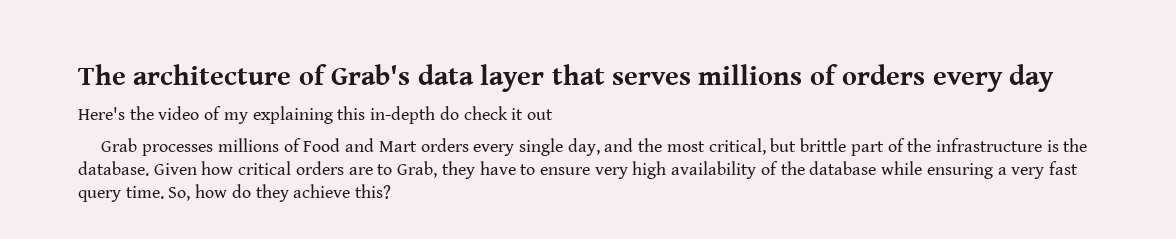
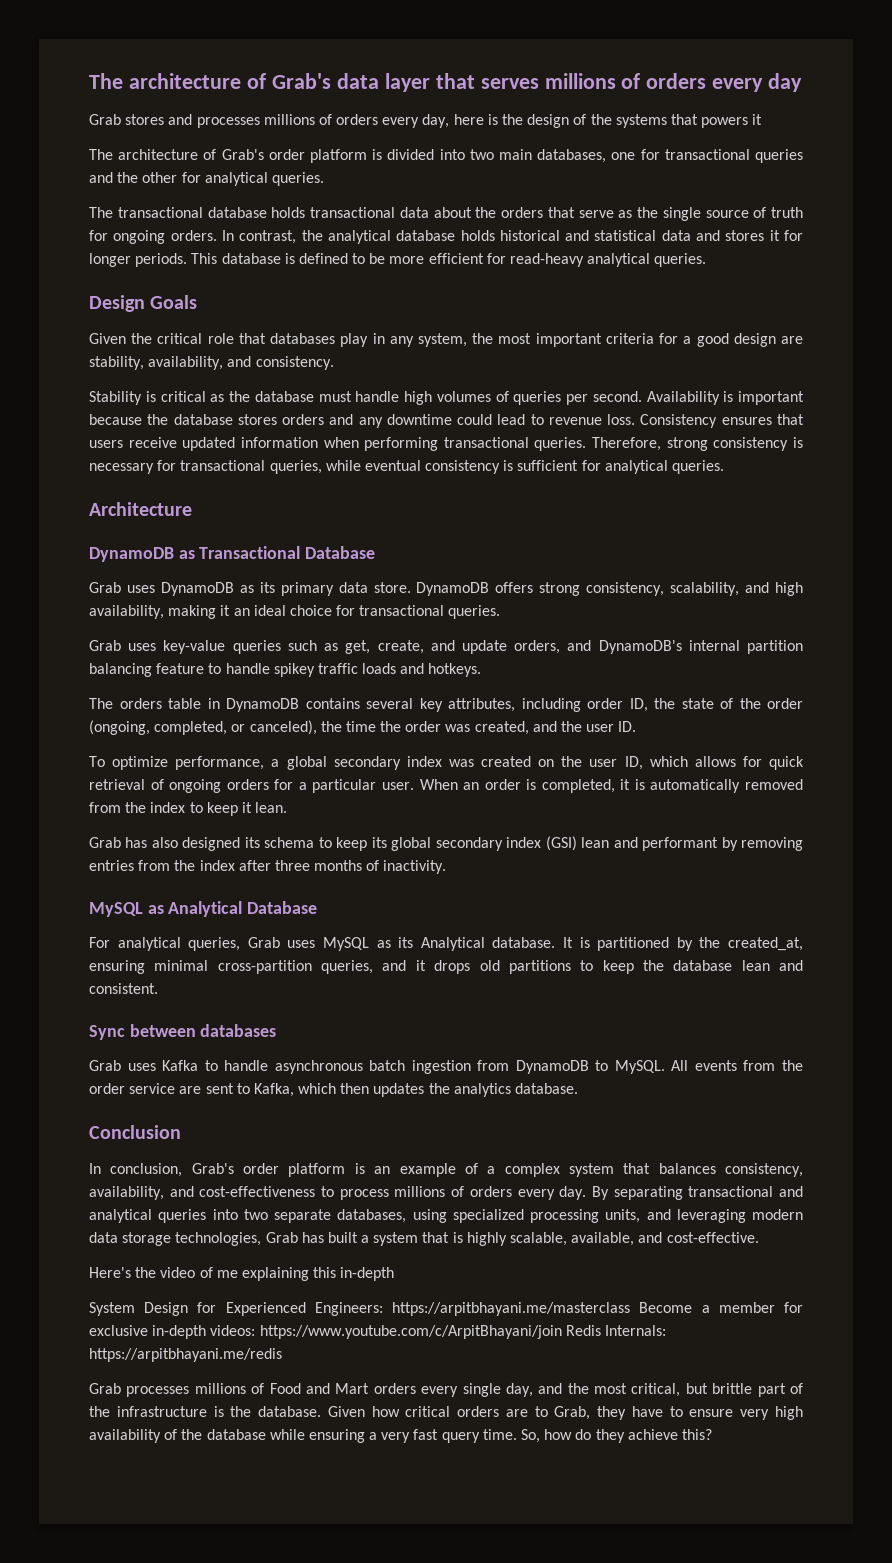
+ Grab stores and processes millions of orders every day, here is the design of the systems that powers it
+ The architecture of Grab's order platform is divided into two main databases, one for transactional queries and the other for analytical queries.
+ The transactional database holds transactional data about the orders that serve as the single source of truth for ongoing orders. In contrast, the analytical database holds historical and statistical data and stores it for longer periods. This database is defined to be more efficient for read-heavy analytical queries.
+ Design Goals
+ Given the critical role that databases play in any system, the most important criteria for a good design are stability, availability, and consistency.
+ Stability is critical as the database must handle high volumes of queries per second. Availability is important because the database stores orders and any downtime could lead to revenue loss. Consistency ensures that users receive updated information when performing transactional queries. Therefore, strong consistency is necessary for transactional queries, while eventual consistency is sufficient for analytical queries.
+ Architecture
+ DynamoDB as Transactional Database
+ Grab uses DynamoDB as its primary data store. DynamoDB offers strong consistency, scalability, and high availability, making it an ideal choice for transactional queries.
+ Grab uses key-value queries such as get, create, and update orders, and DynamoDB's internal partition balancing feature to handle spikey traffic loads and hotkeys.
+ The orders table in DynamoDB contains several key attributes, including order ID, the state of the order (ongoing, completed, or canceled), the time the order was created, and the user ID.
+ To optimize performance, a global secondary index was created on the user ID, which allows for quick retrieval of ongoing orders for a particular user. When an order is completed, it is automatically removed from the index to keep it lean.
+ Grab has also designed its schema to keep its global secondary index (GSI) lean and performant by removing entries from the index after three months of inactivity.
+ MySQL as Analytical Database
+ For analytical queries, Grab uses MySQL as its Analytical database. It is partitioned by the created_at, ensuring minimal cross-partition queries, and it drops old partitions to keep the database lean and consistent.
+ Sync between databases
+ Grab uses Kafka to handle asynchronous batch ingestion from DynamoDB to MySQL. All events from the order service are sent to Kafka, which then updates the analytics database.
+ Conclusion
+ In conclusion, Grab's order platform is an example of a complex system that balances consistency, availability, and cost-effectiveness to process millions of orders every day. By separating transactional and analytical queries into two separate databases, using specialized processing units, and leveraging modern data storage technologies, Grab has built a system that is highly scalable, available, and cost-effective.
- Here's the video of my explaining this in-depth do check it out
+ Here's the video of me explaining this in-depth
+ System Design for Experienced Engineers: https://arpitbhayani.me/masterclass Become a member for exclusive in-depth videos: https://www.youtube.com/c/ArpitBhayani/join Redis Internals: https://arpitbhayani.me/redis

